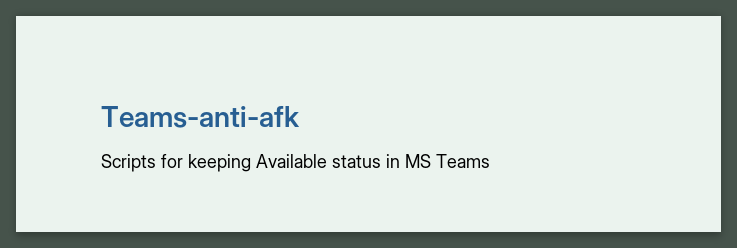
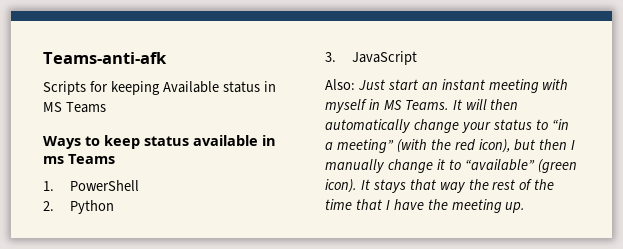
+ Ways to keep status available in ms Teams
+ 1. PowerShell
+ 2. Python
+ 3. JavaScript
+ Also: Just start an instant meeting with myself in MS Teams. It will then automatically change your status to “in a meeting” (with the red icon), but then I manually change it to “available” (green icon). It stays that way the rest of the time that I have the meeting up.

